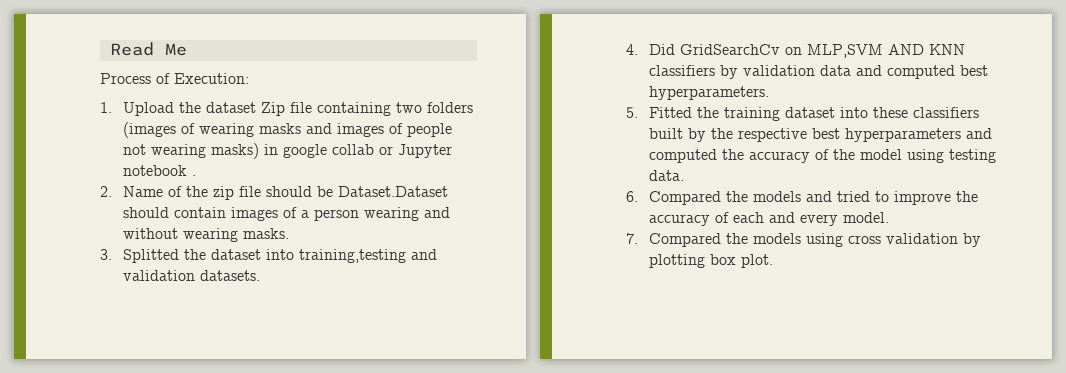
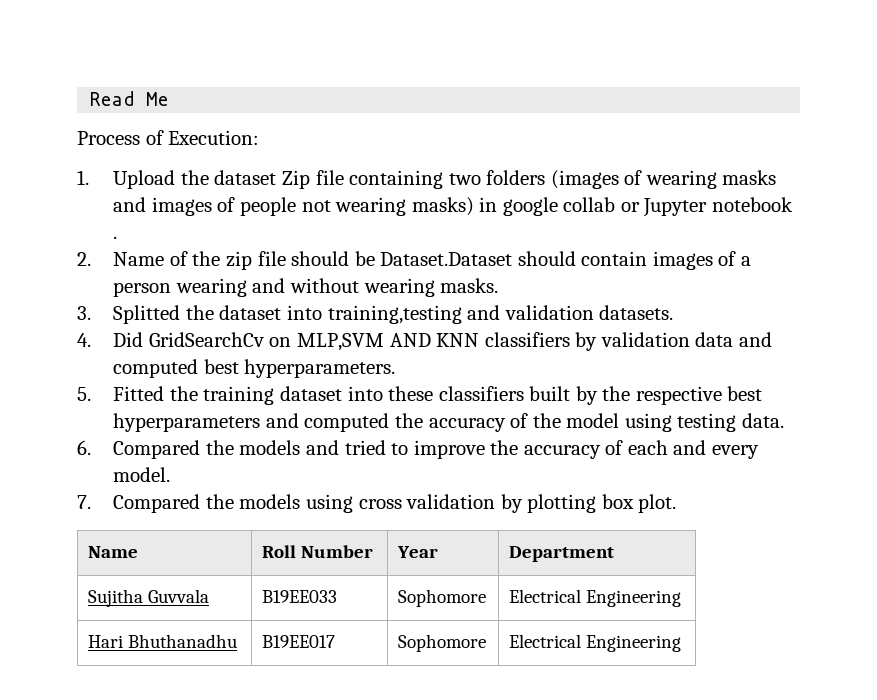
+ Name | Roll Number | Year | Department
+ Sujitha Guvvala | B19EE033 | Sophomore | Electrical Engineering
+ Hari Bhuthanadhu | B19EE017 | Sophomore | Electrical Engineering

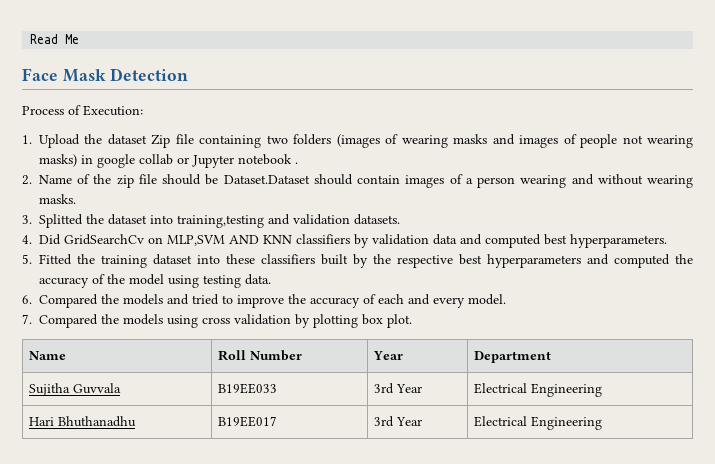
+ Face Mask Detection
- Sujitha Guvvala | B19EE033 | Sophomore | Electrical Engineering
+ Sujitha Guvvala | B19EE033 | 3rd Year | Electrical Engineering
- Hari Bhuthanadhu | B19EE017 | Sophomore | Electrical Engineering
+ Hari Bhuthanadhu | B19EE017 | 3rd Year | Electrical Engineering

